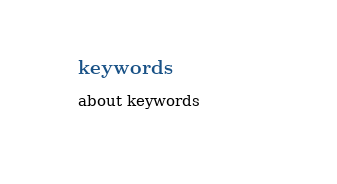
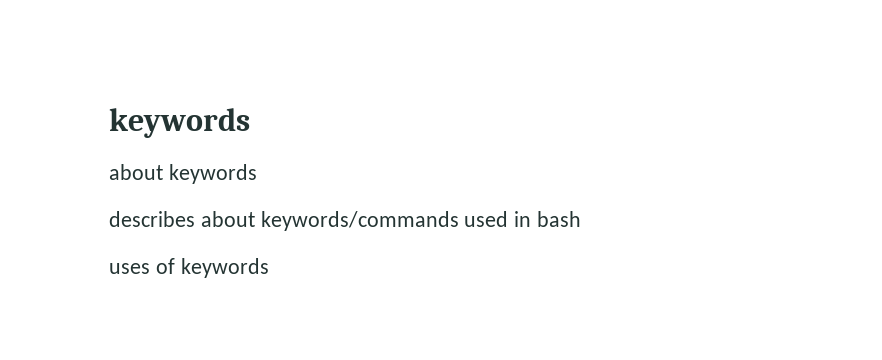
+ describes about keywords/commands used in bash
+ uses of keywords

